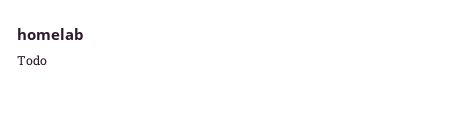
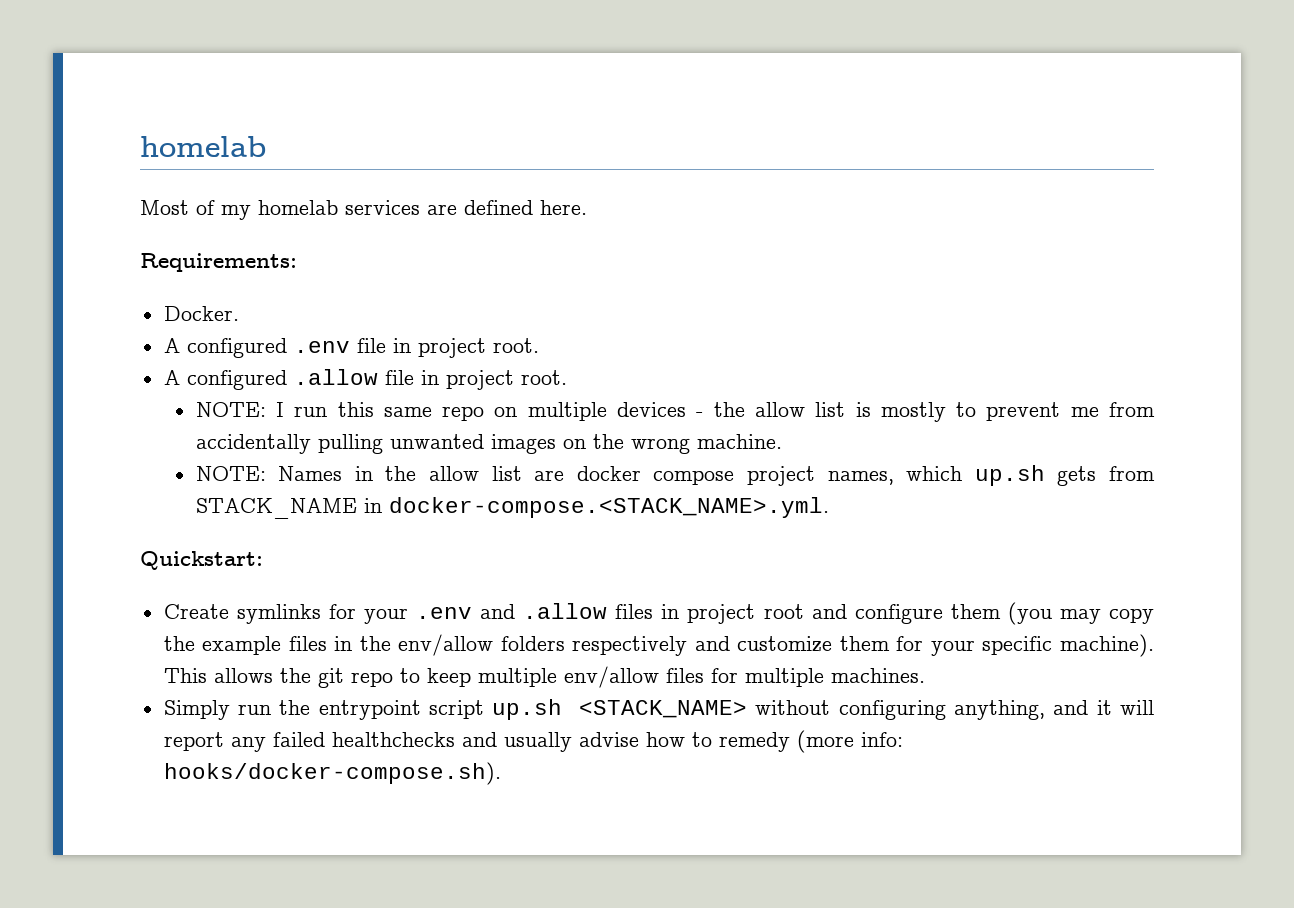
- Todo
+ Most of my homelab services are defined here.
+ Requirements:
+ Docker.
+ A configured .env file in project root.
+ A configured .allow file in project root.
+ NOTE: I run this same repo on multiple devices - the allow list is mostly to prevent me from accidentally pulling unwanted images on the wrong machine.
+ NOTE: Names in the allow list are docker compose project names, which up.sh gets from STACK_NAME in docker-compose.<STACK_NAME>.yml.
+ Quickstart:
+ Create symlinks for your .env and .allow files in project root and configure them (you may copy the example files in the env/allow folders respectively and customize them for your specific machine). This allows the git repo to keep multiple env/allow files for multiple machines.
+ Simply run the entrypoint script up.sh <STACK_NAME> without configuring anything, and it will report any failed healthchecks and usually advise how to remedy (more info: hooks/docker-compose.sh).

